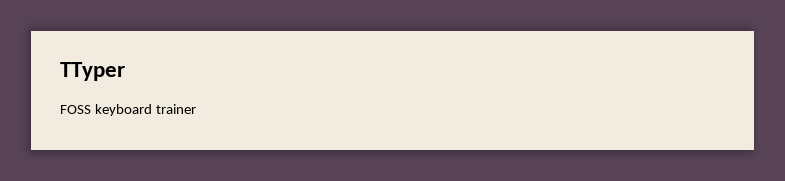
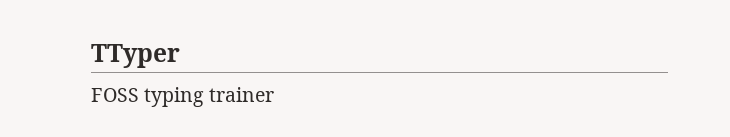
- FOSS keyboard trainer
+ FOSS typing trainer

